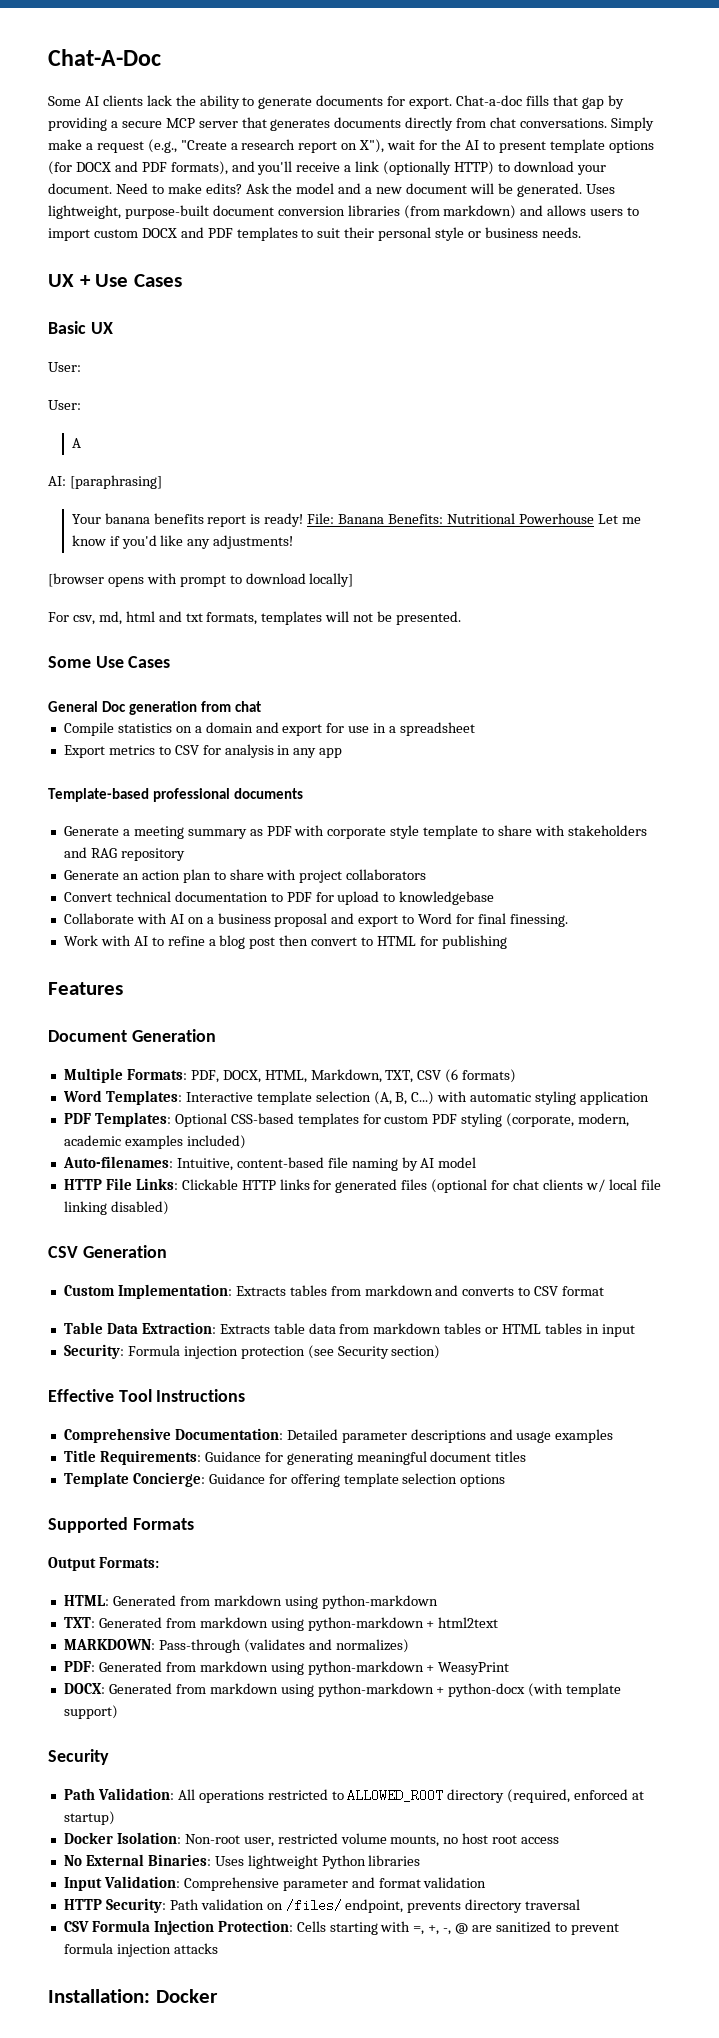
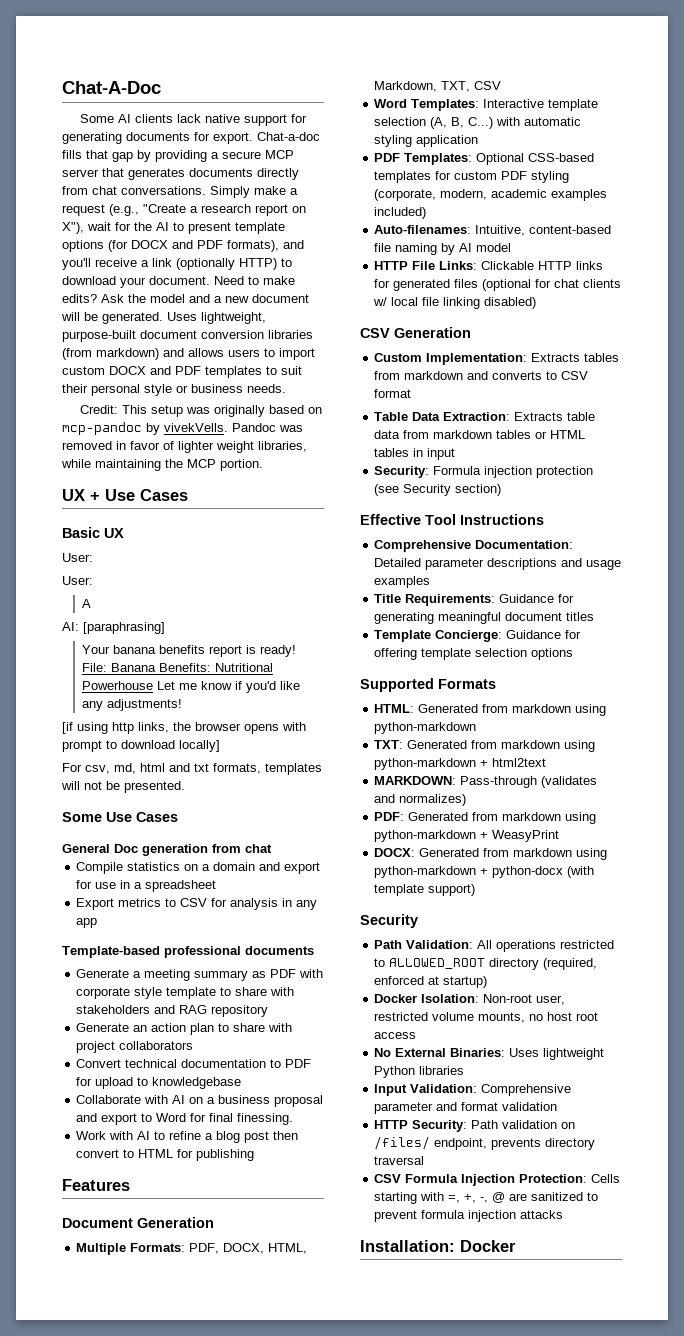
- Some AI clients lack the ability to generate documents for export.
+ Some AI clients lack native support for generating documents for export.
+ Credit: This setup was originally based on mcp-pandoc by vivekVells. Pandoc was removed in favor of lighter weight libraries, while maintaining the MCP portion.
- [browser opens with prompt to download locally]
+ [if using http links, the browser opens with prompt to download locally]
- Multiple Formats: PDF, DOCX, HTML, Markdown, TXT, CSV (6 formats)
+ Multiple Formats: PDF, DOCX, HTML, Markdown, TXT, CSV
- Output Formats:

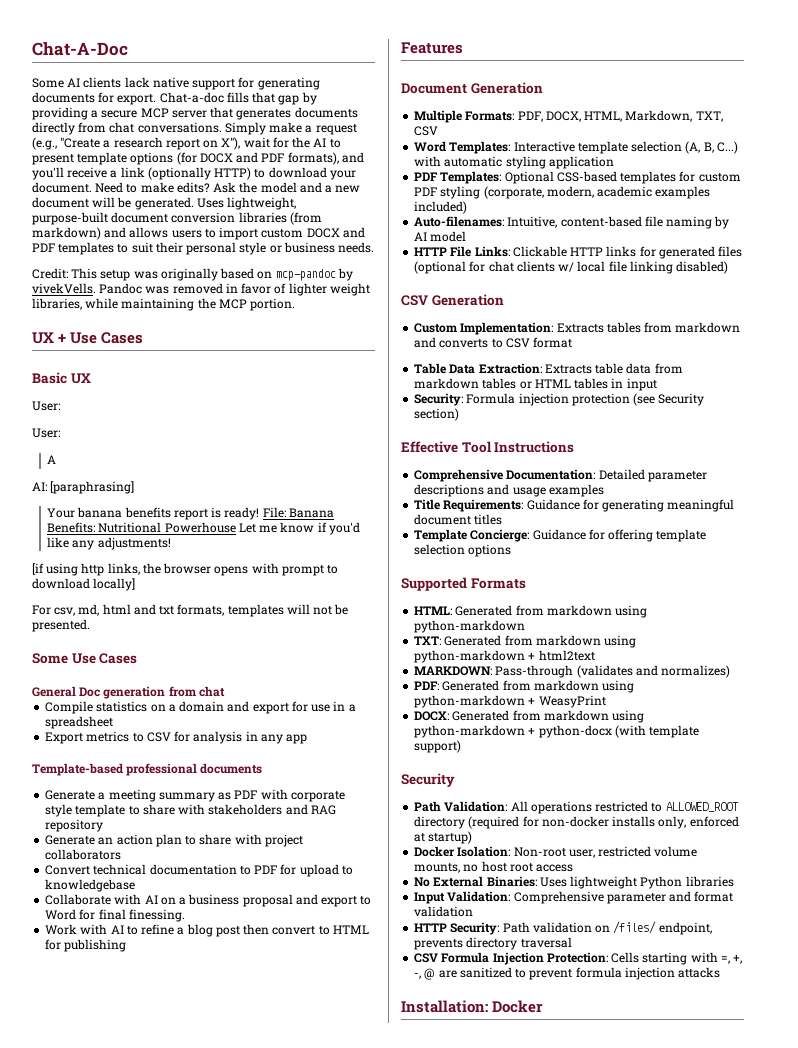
- Path Validation: All operations restricted to ALLOWED_ROOT directory (required, enforced at startup)
+ Path Validation: All operations restricted to ALLOWED_ROOT directory (required for non-docker installs only, enforced at startup)

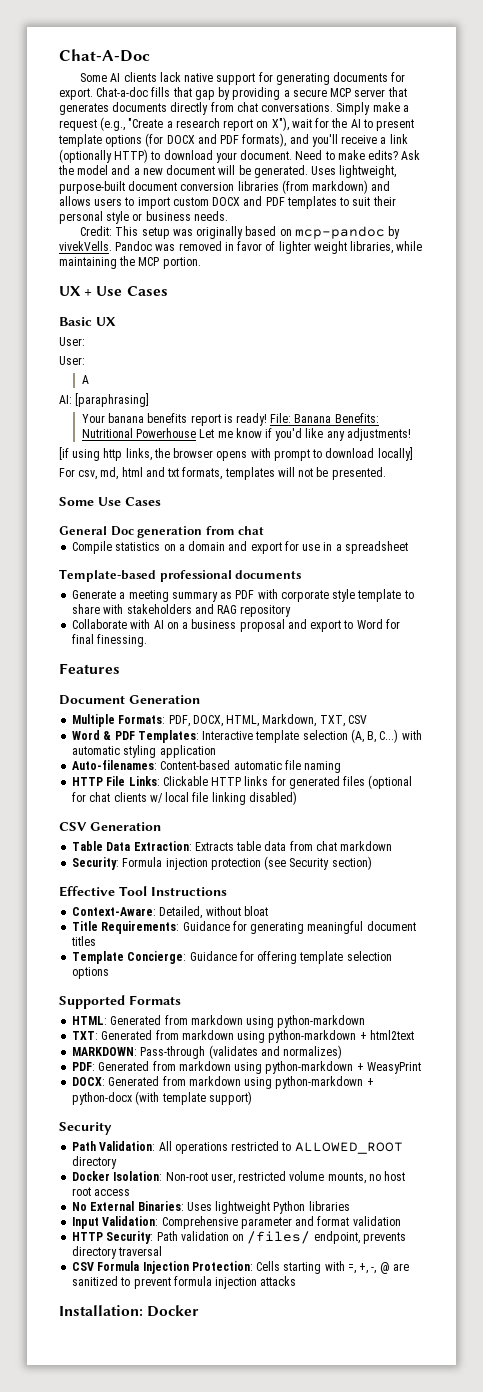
- Export metrics to CSV for analysis in any app
- Generate an action plan to share with project collaborators
- Convert technical documentation to PDF for upload to knowledgebase
- Work with AI to refine a blog post then convert to HTML for publishing
- Word Templates: Interactive template selection (A, B, C...) with automatic styling application
+ Word & PDF Templates: Interactive template selection (A, B, C...) with automatic styling application
- PDF Templates: Optional CSS-based templates for custom PDF styling (corporate, modern, academic examples included)
- Auto-filenames: Intuitive, content-based file naming by AI model
+ Auto-filenames: Content-based automatic file naming
- Custom Implementation: Extracts tables from markdown and converts to CSV format
- Table Data Extraction: Extracts table data from markdown tables or HTML tables in input
+ Table Data Extraction: Extracts table data from chat markdown
- Comprehensive Documentation: Detailed parameter descriptions and usage examples
+ Context-Aware: Detailed, without bloat
- Path Validation: All operations restricted to ALLOWED_ROOT directory (required for non-docker installs only, enforced at startup)
+ Path Validation: All operations restricted to ALLOWED_ROOT directory

